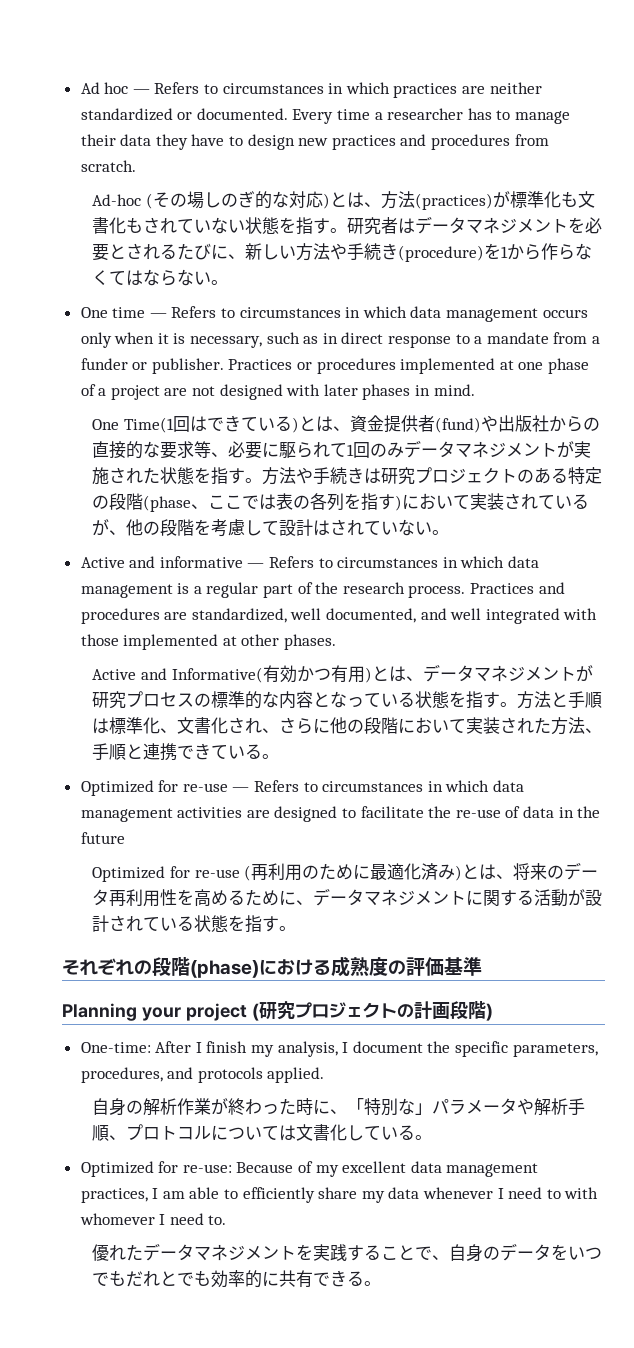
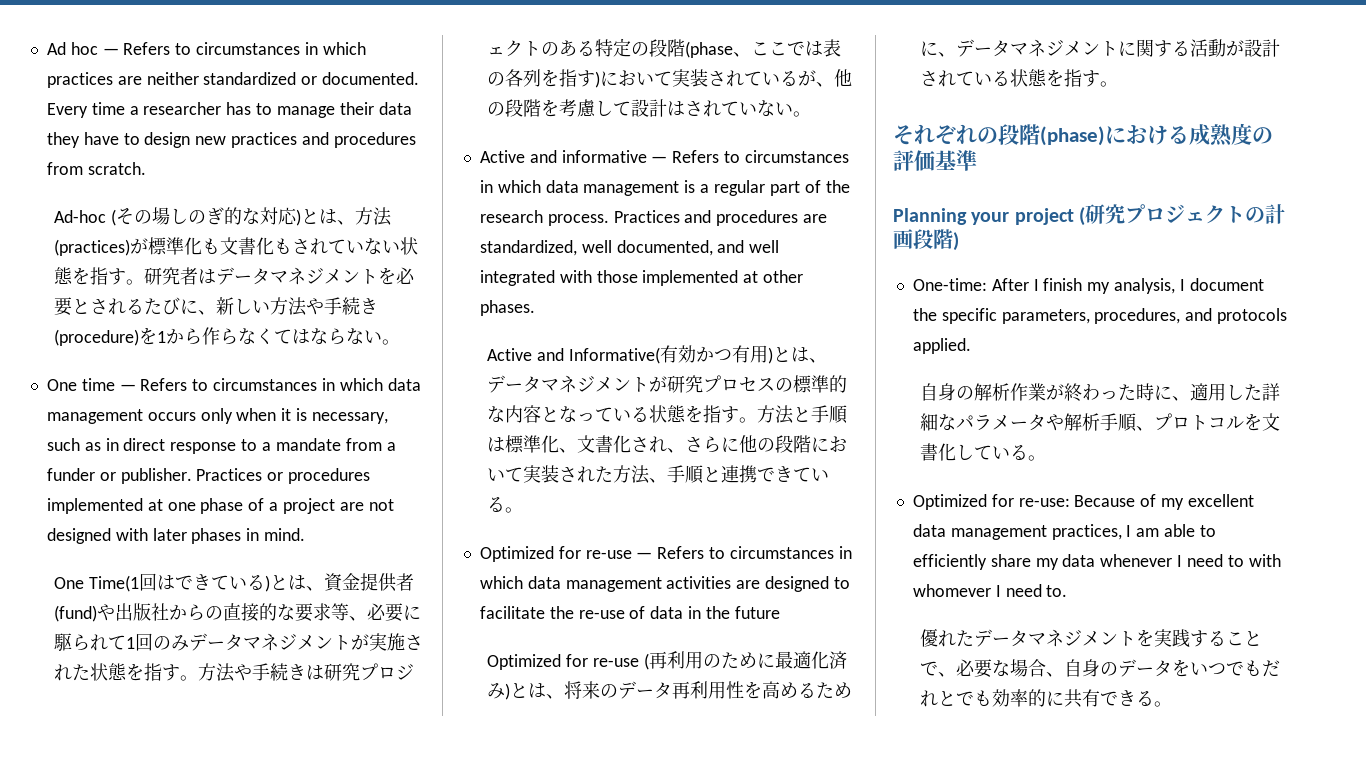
- 自身の解析作業が終わった時に、「特別な」パラメータや解析手順、プロトコルについては文書化している。
+ 自身の解析作業が終わった時に、適用した詳細なパラメータや解析手順、プロトコルを文書化している。
- 優れたデータマネジメントを実践することで、自身のデータをいつでもだれとでも効率的に共有できる。
+ 優れたデータマネジメントを実践することで、必要な場合、自身のデータをいつでもだれとでも効率的に共有できる。

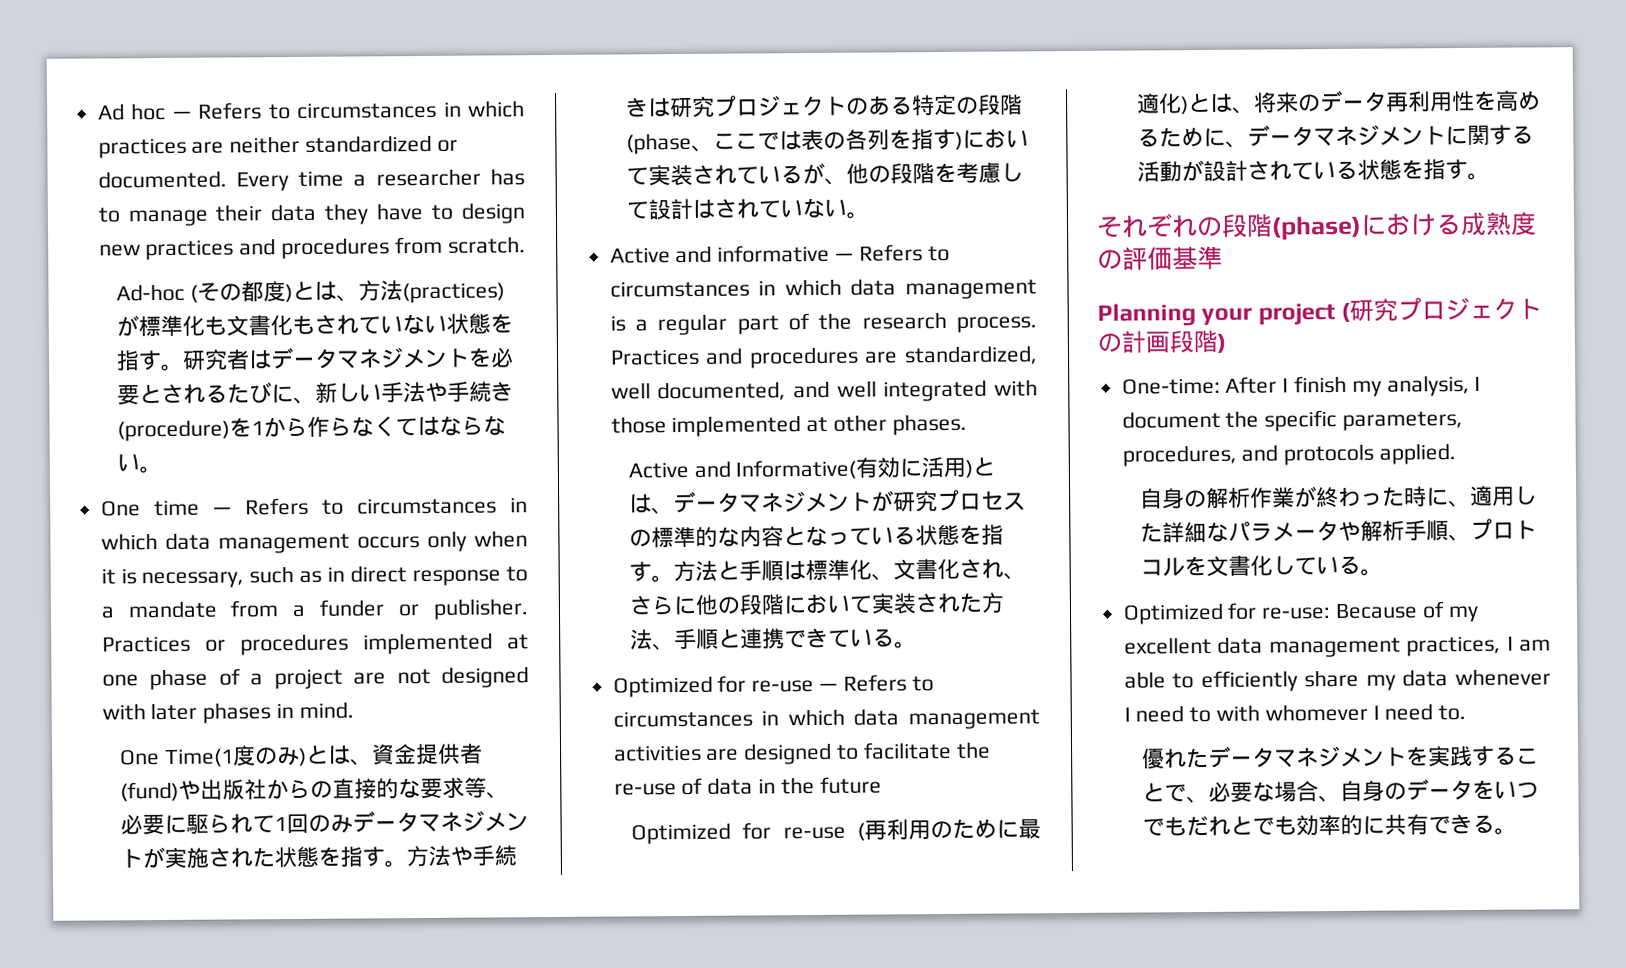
- Ad-hoc (その場しのぎ的な対応)とは、方法(practices)が標準化も文書化もされていない状態を指す。
+ Ad-hoc (その都度)とは、方法(practices)が標準化も文書化もされていない状態を指す。
- 研究者はデータマネジメントを必要とされるたびに、新しい方法や手続き(procedure)を1から作らなくてはならない。
+ 研究者はデータマネジメントを必要とされるたびに、新しい手法や手続き(procedure)を1から作らなくてはならない。
- One Time(1回はできている)とは、資金提供者(fund)や出版社からの直接的な要求等、必要に駆られて1回のみデータマネジメントが実施された状態を指す。
+ One Time(1度のみ)とは、資金提供者(fund)や出版社からの直接的な要求等、必要に駆られて1回のみデータマネジメントが実施された状態を指す。
- Active and Informative(有効かつ有用)とは、データマネジメントが研究プロセスの標準的な内容となっている状態を指す。
+ Active and Informative(有効に活用)とは、データマネジメントが研究プロセスの標準的な内容となっている状態を指す。
- Optimized for re-use (再利用のために最適化済み)とは、将来のデータ再利用性を高めるために、データマネジメントに関する活動が設計されている状態を指す。
+ Optimized for re-use (再利用のために最適化)とは、将来のデータ再利用性を高めるために、データマネジメントに関する活動が設計されている状態を指す。

